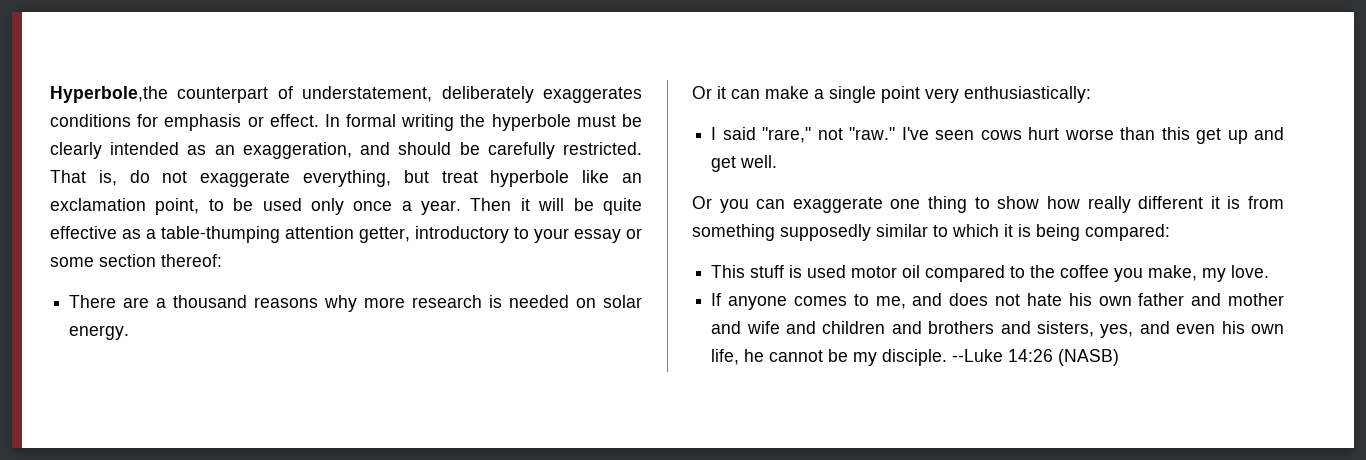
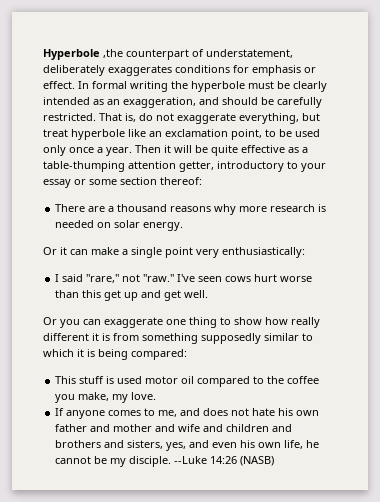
- Hyperbole,the counterpart of understatement, deliberately exaggerates conditions for emphasis or effect.
+ Hyperbole ,the counterpart of understatement, deliberately exaggerates conditions for emphasis or effect.

